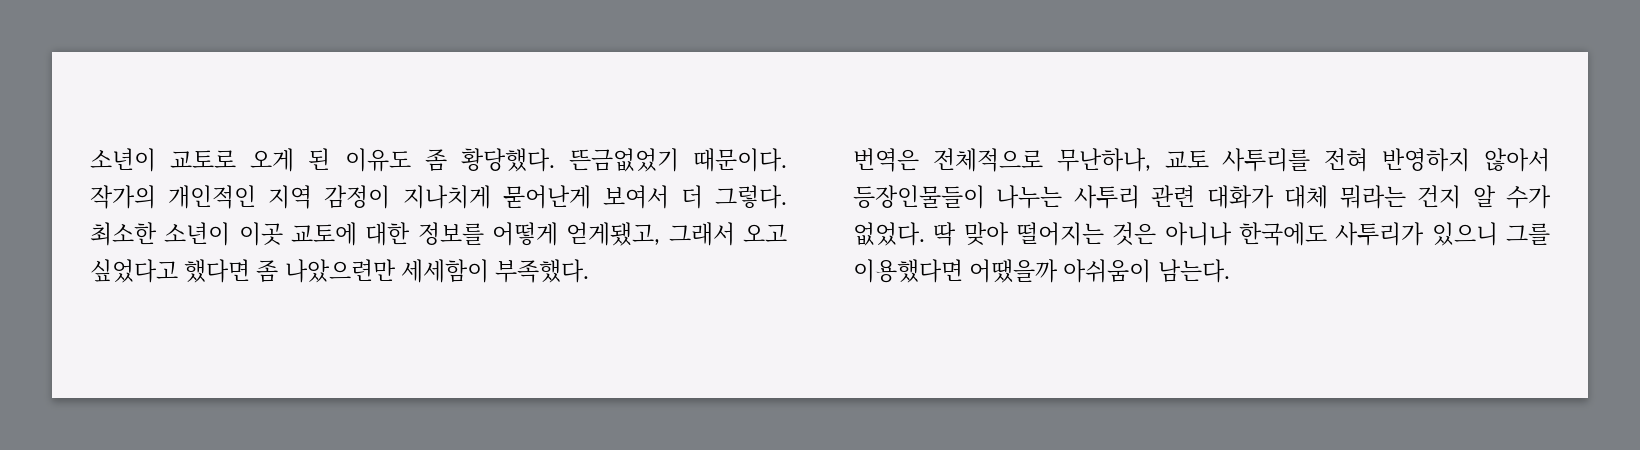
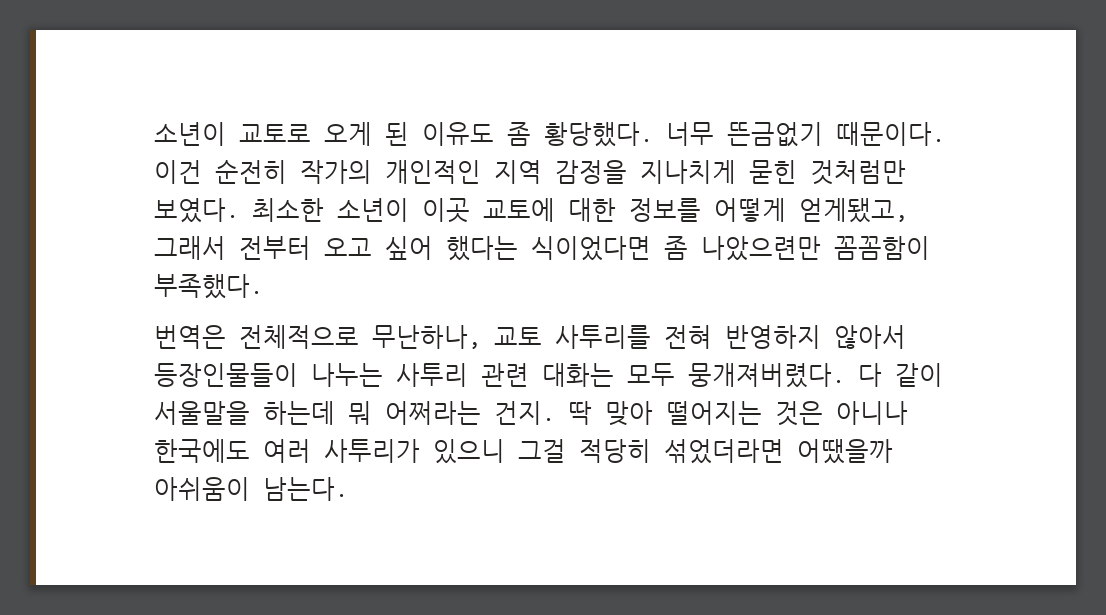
- 뜬금없었기 때문이다. 작가의 개인적인 지역 감정이 지나치게 묻어난게 보여서 더 그렇다.
+ 너무 뜬금없기 때문이다. 이건 순전히 작가의 개인적인 지역 감정을 지나치게 묻힌 것처럼만 보였다.
- 최소한 소년이 이곳 교토에 대한 정보를 어떻게 얻게됐고, 그래서 오고 싶었다고 했다면 좀 나았으련만 세세함이 부족했다.
+ 최소한 소년이 이곳 교토에 대한 정보를 어떻게 얻게됐고, 그래서 전부터 오고 싶어 했다는 식이었다면 좀 나았으련만 꼼꼼함이 부족했다.
- 번역은 전체적으로 무난하나, 교토 사투리를 전혀 반영하지 않아서 등장인물들이 나누는 사투리 관련 대화가 대체 뭐라는 건지 알 수가 없었다.
+ 번역은 전체적으로 무난하나, 교토 사투리를 전혀 반영하지 않아서 등장인물들이 나누는 사투리 관련 대화는 모두 뭉개져버렸다. 다 같이 서울말을 하는데 뭐 어쩌라는 건지.
- 딱 맞아 떨어지는 것은 아니나 한국에도 사투리가 있으니 그를 이용했다면 어땠을까 아쉬움이 남는다.
+ 딱 맞아 떨어지는 것은 아니나 한국에도 여러 사투리가 있으니 그걸 적당히 섞었더라면 어땠을까 아쉬움이 남는다.

